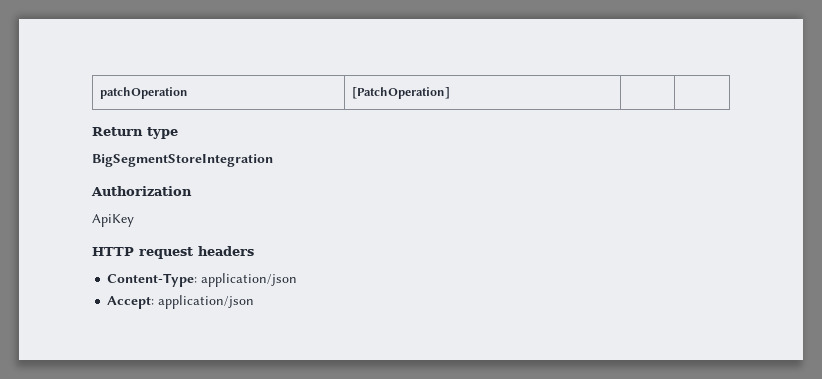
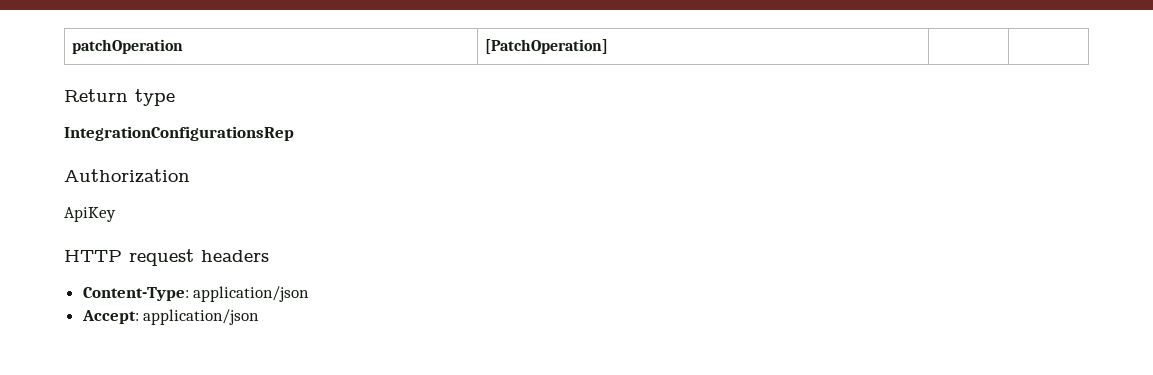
- BigSegmentStoreIntegration
+ IntegrationConfigurationsRep

